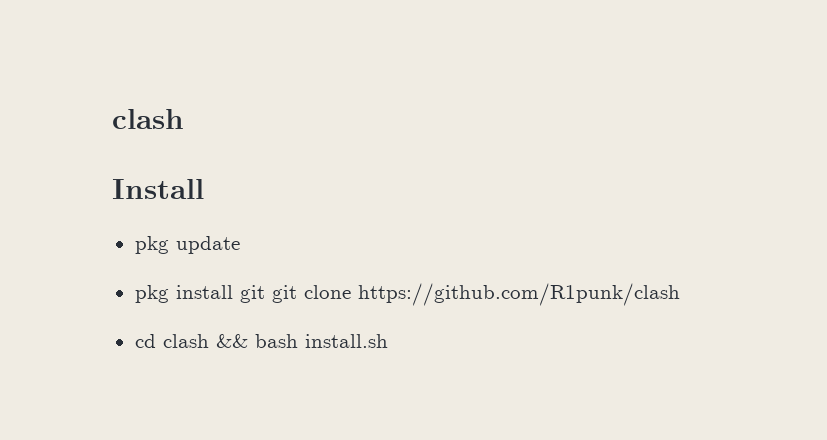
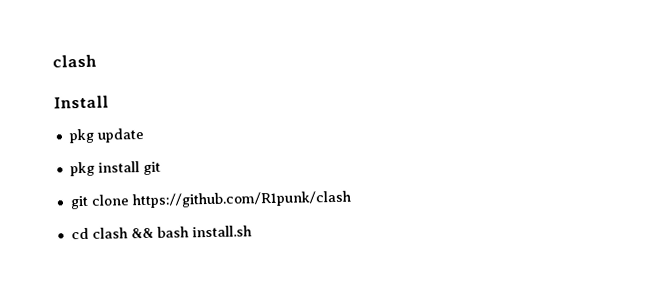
- pkg install git git clone https://github.com/R1punk/clash
+ pkg install git
+ git clone https://github.com/R1punk/clash

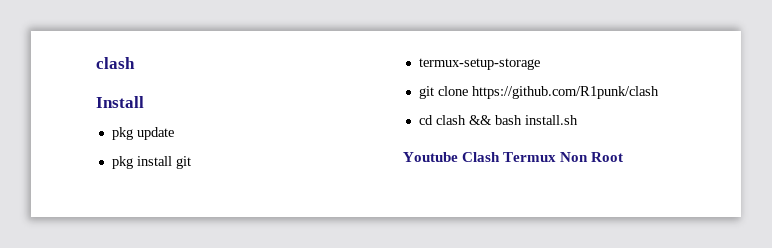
+ termux-setup-storage
+ Youtube Clash Termux Non Root

